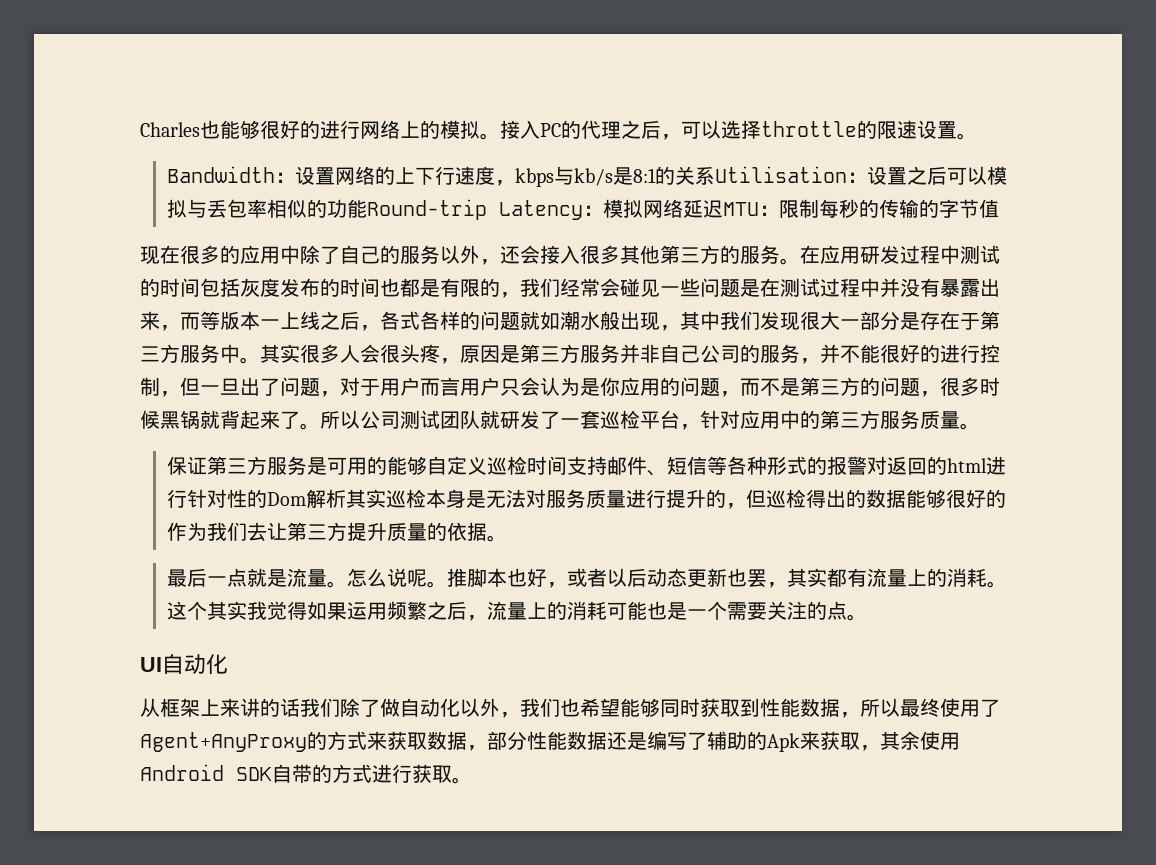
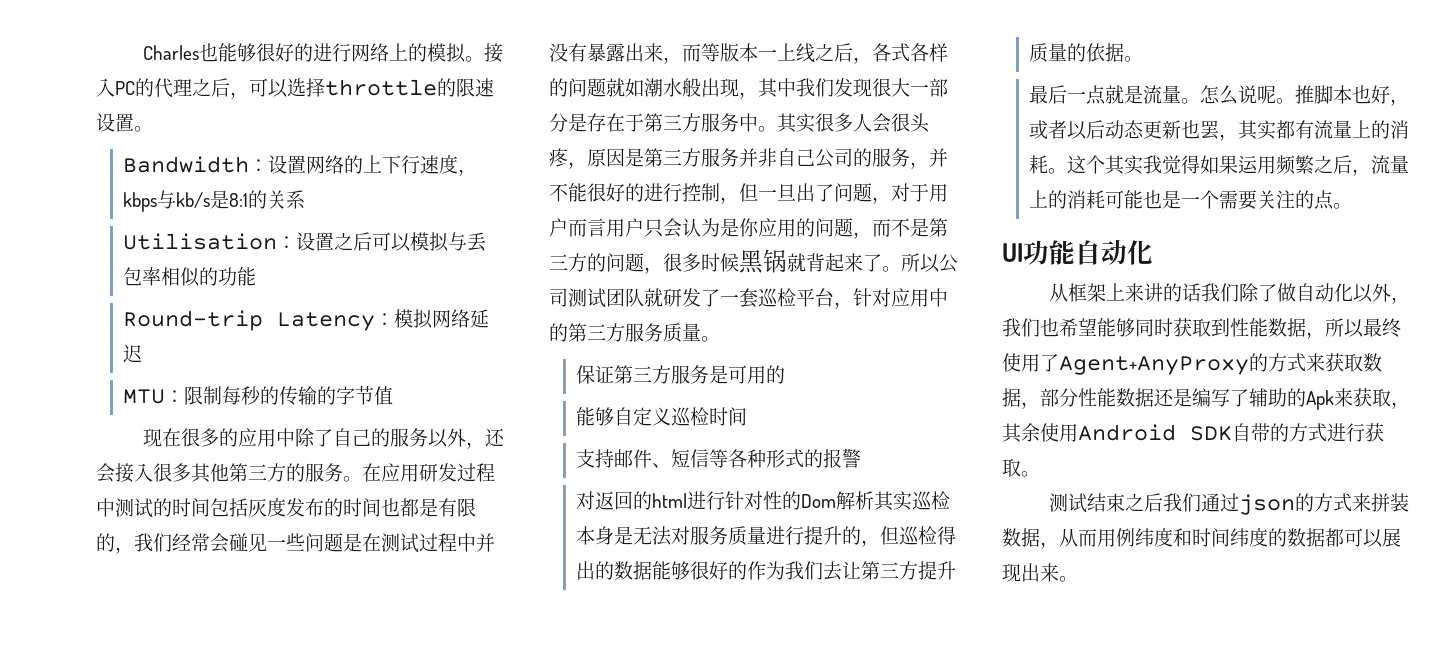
- Bandwidth：设置网络的上下行速度，kbps与kb/s是8:1的关系Utilisation：设置之后可以模拟与丢包率相似的功能Round-trip Latency：模拟网络延迟MTU：限制每秒的传输的字节值
+ Bandwidth：设置网络的上下行速度，kbps与kb/s是8:1的关系
+ Utilisation：设置之后可以模拟与丢包率相似的功能
+ Round-trip Latency：模拟网络延迟
+ MTU：限制每秒的传输的字节值
- 保证第三方服务是可用的能够自定义巡检时间支持邮件、短信等各种形式的报警对返回的html进行针对性的Dom解析其实巡检本身是无法对服务质量进行提升的，但巡检得出的数据能够很好的作为我们去让第三方提升质量的依据。
+ 保证第三方服务是可用的
+ 能够自定义巡检时间
+ 支持邮件、短信等各种形式的报警
+ 对返回的html进行针对性的Dom解析其实巡检本身是无法对服务质量进行提升的，但巡检得出的数据能够很好的作为我们去让第三方提升质量的依据。
- UI自动化
+ UI功能自动化
+ 测试结束之后我们通过json的方式来拼装数据，从而用例纬度和时间纬度的数据都可以展现出来。

